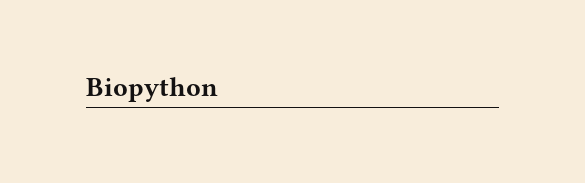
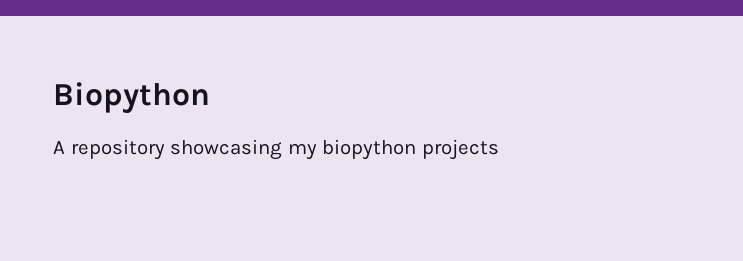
+ A repository showcasing my biopython projects

